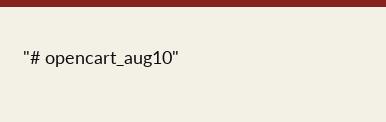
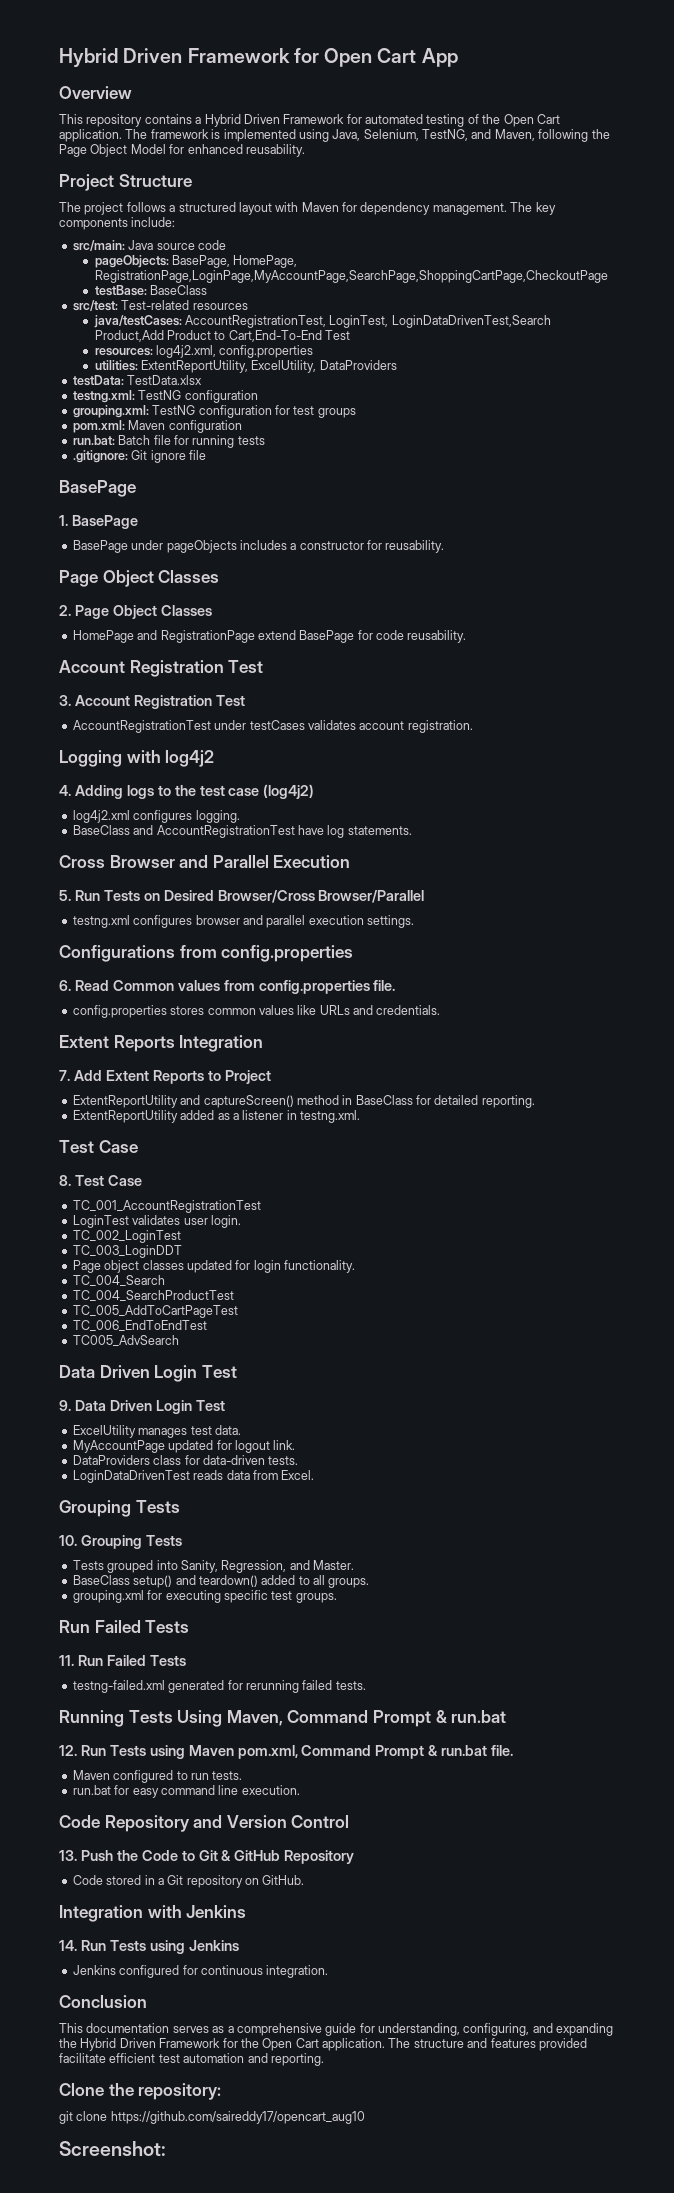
- "# opencart_aug10"
+ Hybrid Driven Framework for Open Cart App
+ Overview
+ This repository contains a Hybrid Driven Framework for automated testing of the Open Cart application. The framework is implemented using Java, Selenium, TestNG, and Maven, following the Page Object Model for enhanced reusability.
+ Project Structure
+ The project follows a structured layout with Maven for dependency management. The key components include:
+ src/main: Java source code
+ pageObjects: BasePage, HomePage, RegistrationPage,LoginPage,MyAccountPage,SearchPage,ShoppingCartPage,CheckoutPage
+ testBase: BaseClass
+ src/test: Test-related resources
+ java/testCases: AccountRegistrationTest, LoginTest, LoginDataDrivenTest,Search Product,Add Product to Cart,End-To-End Test
+ resources: log4j2.xml, config.properties
+ utilities: ExtentReportUtility, ExcelUtility, DataProviders
+ testData: TestData.xlsx
+ testng.xml: TestNG configuration
+ grouping.xml: TestNG configuration for test groups
+ pom.xml: Maven configuration
+ run.bat: Batch file for running tests
+ .gitignore: Git ignore file
+ BasePage
+ 1. BasePage
+ BasePage under pageObjects includes a constructor for reusability.
+ Page Object Classes
+ 2. Page Object Classes
+ HomePage and RegistrationPage extend BasePage for code reusability.
+ Account Registration Test
+ 3. Account Registration Test
+ AccountRegistrationTest under testCases validates account registration.
+ Logging with log4j2
+ 4. Adding logs to the test case (log4j2)
+ log4j2.xml configures logging.
+ BaseClass and AccountRegistrationTest have log statements.
+ Cross Browser and Parallel Execution
+ 5. Run Tests on Desired Browser/Cross Browser/Parallel
+ testng.xml configures browser and parallel execution settings.
+ Configurations from config.properties
+ 6. Read Common values from config.properties file.
+ config.properties stores common values like URLs and credentials.
+ Extent Reports Integration
+ 7. Add Extent Reports to Project
+ ExtentReportUtility and captureScreen() method in BaseClass for detailed reporting.
+ ExtentReportUtility added as a listener in testng.xml.
+ Test Case
+ 8. Test Case
+ TC_001_AccountRegistrationTest
+ LoginTest validates user login.
+ TC_002_LoginTest
+ TC_003_LoginDDT
+ Page object classes updated for login functionality.
+ TC_004_Search
+ TC_004_SearchProductTest
+ TC_005_AddToCartPageTest
+ TC_006_EndToEndTest
+ TC005_AdvSearch
+ Data Driven Login Test
+ 9. Data Driven Login Test
+ ExcelUtility manages test data.
+ MyAccountPage updated for logout link.
+ DataProviders class for data-driven tests.
+ LoginDataDrivenTest reads data from Excel.
+ Grouping Tests
+ 10. Grouping Tests
+ Tests grouped into Sanity, Regression, and Master.
+ BaseClass setup() and teardown() added to all groups.
+ grouping.xml for executing specific test groups.
+ Run Failed Tests
+ 11. Run Failed Tests
+ testng-failed.xml generated for rerunning failed tests.
+ Running Tests Using Maven, Command Prompt & run.bat
+ 12. Run Tests using Maven pom.xml, Command Prompt & run.bat file.
+ Maven configured to run tests.
+ run.bat for easy command line execution.
+ Code Repository and Version Control
+ 13. Push the Code to Git & GitHub Repository
+ Code stored in a Git repository on GitHub.
+ Integration with Jenkins
+ 14. Run Tests using Jenkins
+ Jenkins configured for continuous integration.
+ Conclusion
+ This documentation serves as a comprehensive guide for understanding, configuring, and expanding the Hybrid Driven Framework for the Open Cart application. The structure and features provided facilitate efficient test automation and reporting.
+ Clone the repository:
+ git clone https://github.com/saireddy17/opencart_aug10
+ Screenshot:

